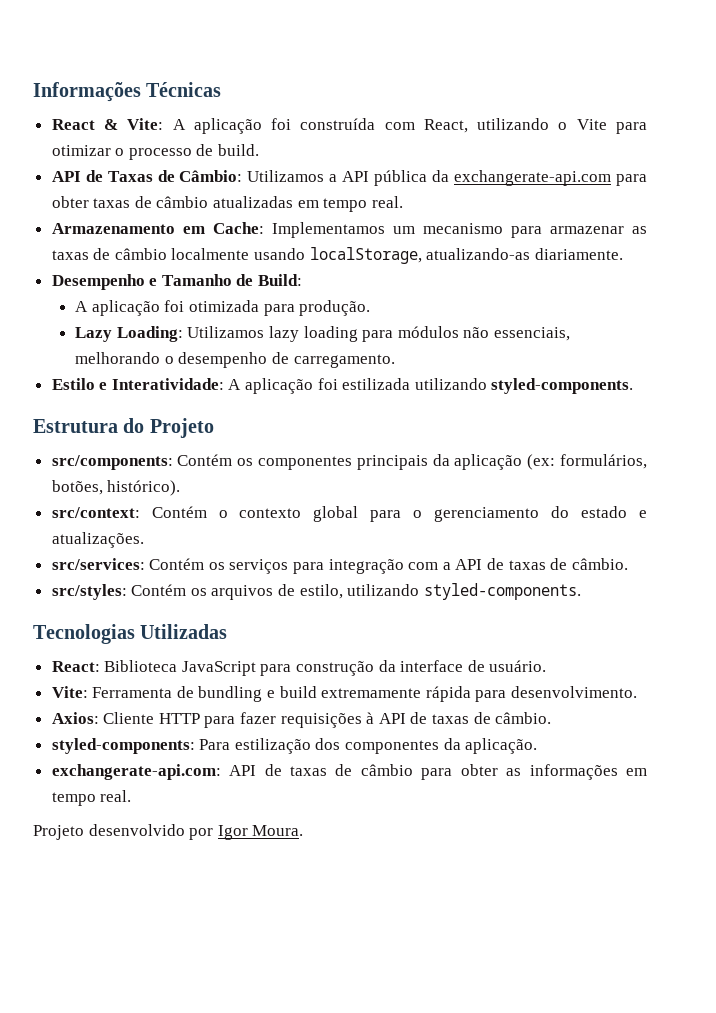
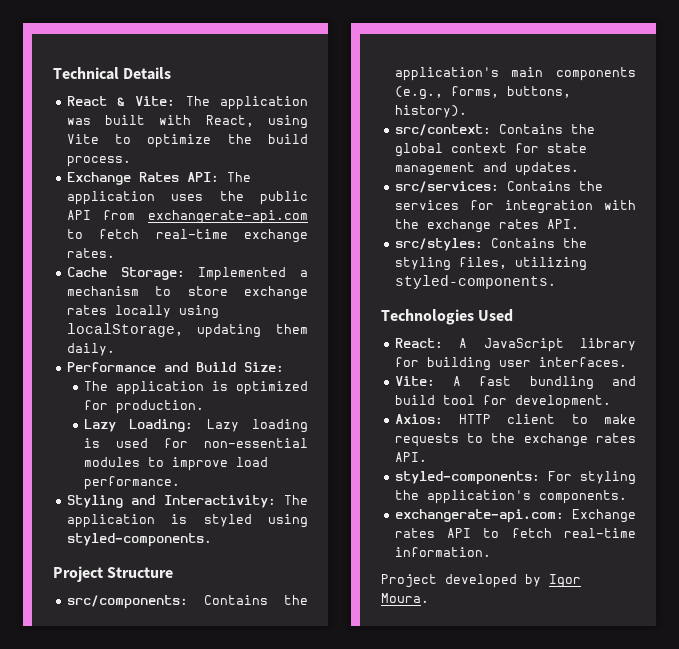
- Informações Técnicas
+ Technical Details
- React & Vite: A aplicação foi construída com React, utilizando o Vite para otimizar o processo de build.
- API de Taxas de Câmbio: Utilizamos a API pública da exchangerate-api.com para obter taxas de câmbio atualizadas em tempo real.
- Armazenamento em Cache: Implementamos um mecanismo para armazenar as taxas de câmbio localmente usando localStorage, atualizando-as diariamente.
- Desempenho e Tamanho de Build:
- A aplicação foi otimizada para produção.
- Lazy Loading: Utilizamos lazy loading para módulos não essenciais, melhorando o desempenho de carregamento.
- Estilo e Interatividade: A aplicação foi estilizada utilizando styled-components.
- Estrutura do Projeto
- src/components: Contém os componentes principais da aplicação (ex: formulários, botões, histórico).
- src/context: Contém o contexto global para o gerenciamento do estado e atualizações.
- src/services: Contém os serviços para integração com a API de taxas de câmbio.
- src/styles: Contém os arquivos de estilo, utilizando styled-components.
- Tecnologias Utilizadas
+ React & Vite: The application was built with React, using Vite to optimize the build process.
+ Exchange Rates API: The application uses the public API from exchangerate-api.com to fetch real-time exchange rates.
+ Cache Storage: Implemented a mechanism to store exchange rates locally using localStorage, updating them daily.
+ Performance and Build Size:
+ The application is optimized for production.
+ Lazy Loading: Lazy loading is used for non-essential modules to improve load performance.
+ Styling and Interactivity: The application is styled using styled-components.
+ Project Structure
+ src/components: Contains the application's main components (e.g., forms, buttons, history).
+ src/context: Contains the global context for state management and updates.
+ src/services: Contains the services for integration with the exchange rates API.
+ src/styles: Contains the styling files, utilizing styled-components.
+ Technologies Used
- React: Biblioteca JavaScript para construção da interface de usuário.
- Vite: Ferramenta de bundling e build extremamente rápida para desenvolvimento.
- Axios: Cliente HTTP para fazer requisições à API de taxas de câmbio.
- styled-components: Para estilização dos componentes da aplicação.
- exchangerate-api.com: API de taxas de câmbio para obter as informações em tempo real.
- Projeto desenvolvido por Igor Moura.
+ React: A JavaScript library for building user interfaces.
+ Vite: A fast bundling and build tool for development.
+ Axios: HTTP client to make requests to the exchange rates API.
+ styled-components: For styling the application's components.
+ exchangerate-api.com: Exchange rates API to fetch real-time information.
+ Project developed by Igor Moura.

